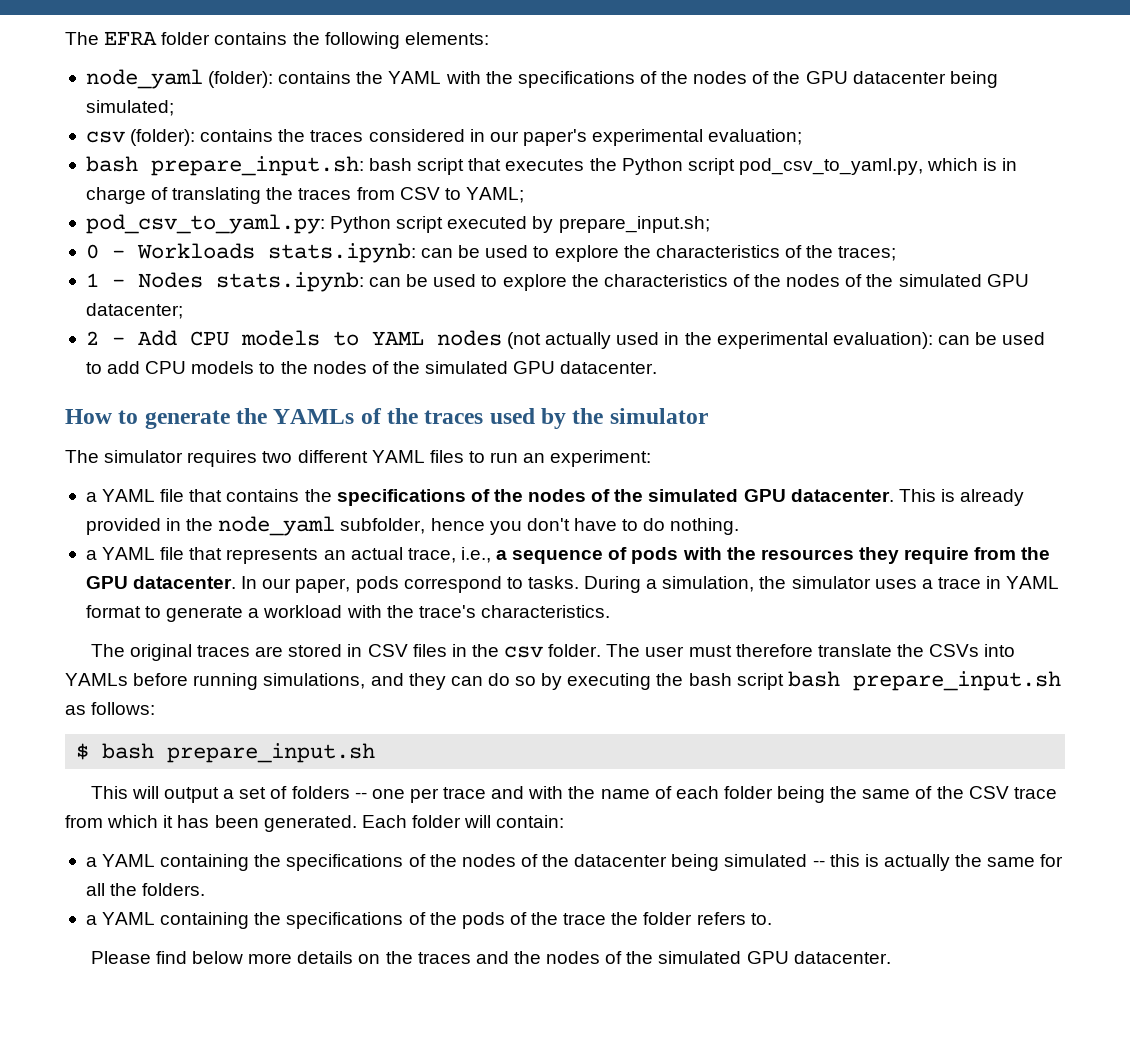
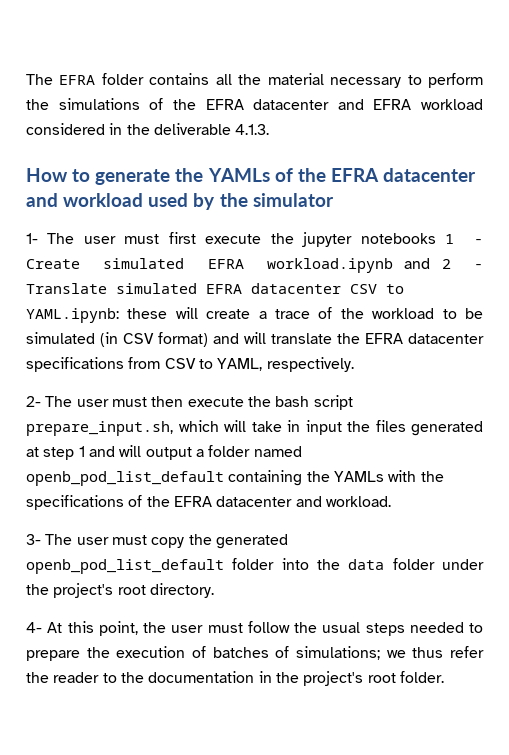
- The EFRA folder contains the following elements:
- node_yaml (folder): contains the YAML with the specifications of the nodes of the GPU datacenter being simulated;
- csv (folder): contains the traces considered in our paper's experimental evaluation;
- bash prepare_input.sh: bash script that executes the Python script pod_csv_to_yaml.py, which is in charge of translating the traces from CSV to YAML;
- pod_csv_to_yaml.py: Python script executed by prepare_input.sh;
- 0 - Workloads stats.ipynb: can be used to explore the characteristics of the traces;
- 1 - Nodes stats.ipynb: can be used to explore the characteristics of the nodes of the simulated GPU datacenter;
- 2 - Add CPU models to YAML nodes (not actually used in the experimental evaluation): can be used to add CPU models to the nodes of the simulated GPU datacenter.
+ The EFRA folder contains all the material necessary to perform the simulations of the EFRA datacenter and EFRA workload considered in the deliverable 4.1.3.
- How to generate the YAMLs of the traces used by the simulator
+ How to generate the YAMLs of the EFRA datacenter and workload used by the simulator
- The simulator requires two different YAML files to run an experiment:
- a YAML file that contains the specifications of the nodes of the simulated GPU datacenter. This is already provided in the node_yaml subfolder, hence you don't have to do nothing.
- a YAML file that represents an actual trace, i.e., a sequence of pods with the resources they require from the GPU datacenter. In our paper, pods correspond to tasks. During a simulation, the simulator uses a trace in YAML format to generate a workload with the trace's characteristics.
- The original traces are stored in CSV files in the csv folder. The user must therefore translate the CSVs into YAMLs before running simulations, and they can do so by executing the bash script bash prepare_input.sh as follows:
- $ bash prepare_input.sh
- This will output a set of folders -- one per trace and with the name of each folder being the same of the CSV trace from which it has been generated. Each folder will contain:
- a YAML containing the specifications of the nodes of the datacenter being simulated -- this is actually the same for all the folders.
- a YAML containing the specifications of the pods of the trace the folder refers to.
- Please find below more details on the traces and the nodes of the simulated GPU datacenter.
+ 1- The user must first execute the jupyter notebooks 1 - Create simulated EFRA workload.ipynb and 2 - Translate simulated EFRA datacenter CSV to YAML.ipynb: these will create a trace of the workload to be simulated (in CSV format) and will translate the EFRA datacenter specifications from CSV to YAML, respectively.
+ 2- The user must then execute the bash script prepare_input.sh, which will take in input the files generated at step 1 and will output a folder named openb_pod_list_default containing the YAMLs with the specifications of the EFRA datacenter and workload.
+ 3- The user must copy the generated openb_pod_list_default folder into the data folder under the project's root directory.
+ 4- At this point, the user must follow the usual steps needed to prepare the execution of batches of simulations; we thus refer the reader to the documentation in the project's root folder.

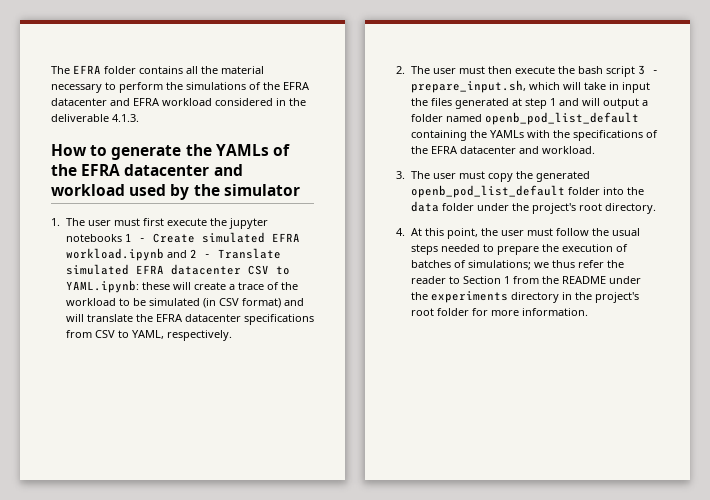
- 1- The user must first execute the jupyter notebooks 1 - Create simulated EFRA workload.ipynb and 2 - Translate simulated EFRA datacenter CSV to YAML.ipynb: these will create a trace of the workload to be simulated (in CSV format) and will translate the EFRA datacenter specifications from CSV to YAML, respectively.
+ 1. The user must first execute the jupyter notebooks 1 - Create simulated EFRA workload.ipynb and 2 - Translate simulated EFRA datacenter CSV to YAML.ipynb: these will create a trace of the workload to be simulated (in CSV format) and will translate the EFRA datacenter specifications from CSV to YAML, respectively.
- 2- The user must then execute the bash script prepare_input.sh, which will take in input the files generated at step 1 and will output a folder named openb_pod_list_default containing the YAMLs with the specifications of the EFRA datacenter and workload.
+ 2. The user must then execute the bash script 3 - prepare_input.sh, which will take in input the files generated at step 1 and will output a folder named openb_pod_list_default containing the YAMLs with the specifications of the EFRA datacenter and workload.
- 3- The user must copy the generated openb_pod_list_default folder into the data folder under the project's root directory.
+ 3. The user must copy the generated openb_pod_list_default folder into the data folder under the project's root directory.
- 4- At this point, the user must follow the usual steps needed to prepare the execution of batches of simulations; we thus refer the reader to the documentation in the project's root folder.
+ 4. At this point, the user must follow the usual steps needed to prepare the execution of batches of simulations; we thus refer the reader to Section 1 from the README under the experiments directory in the project's root folder for more information.

